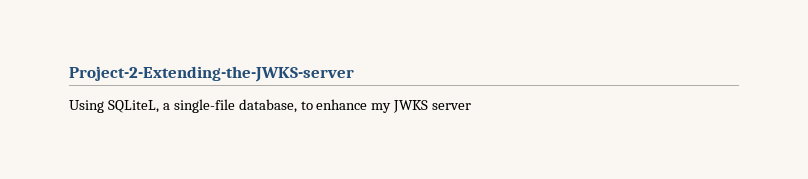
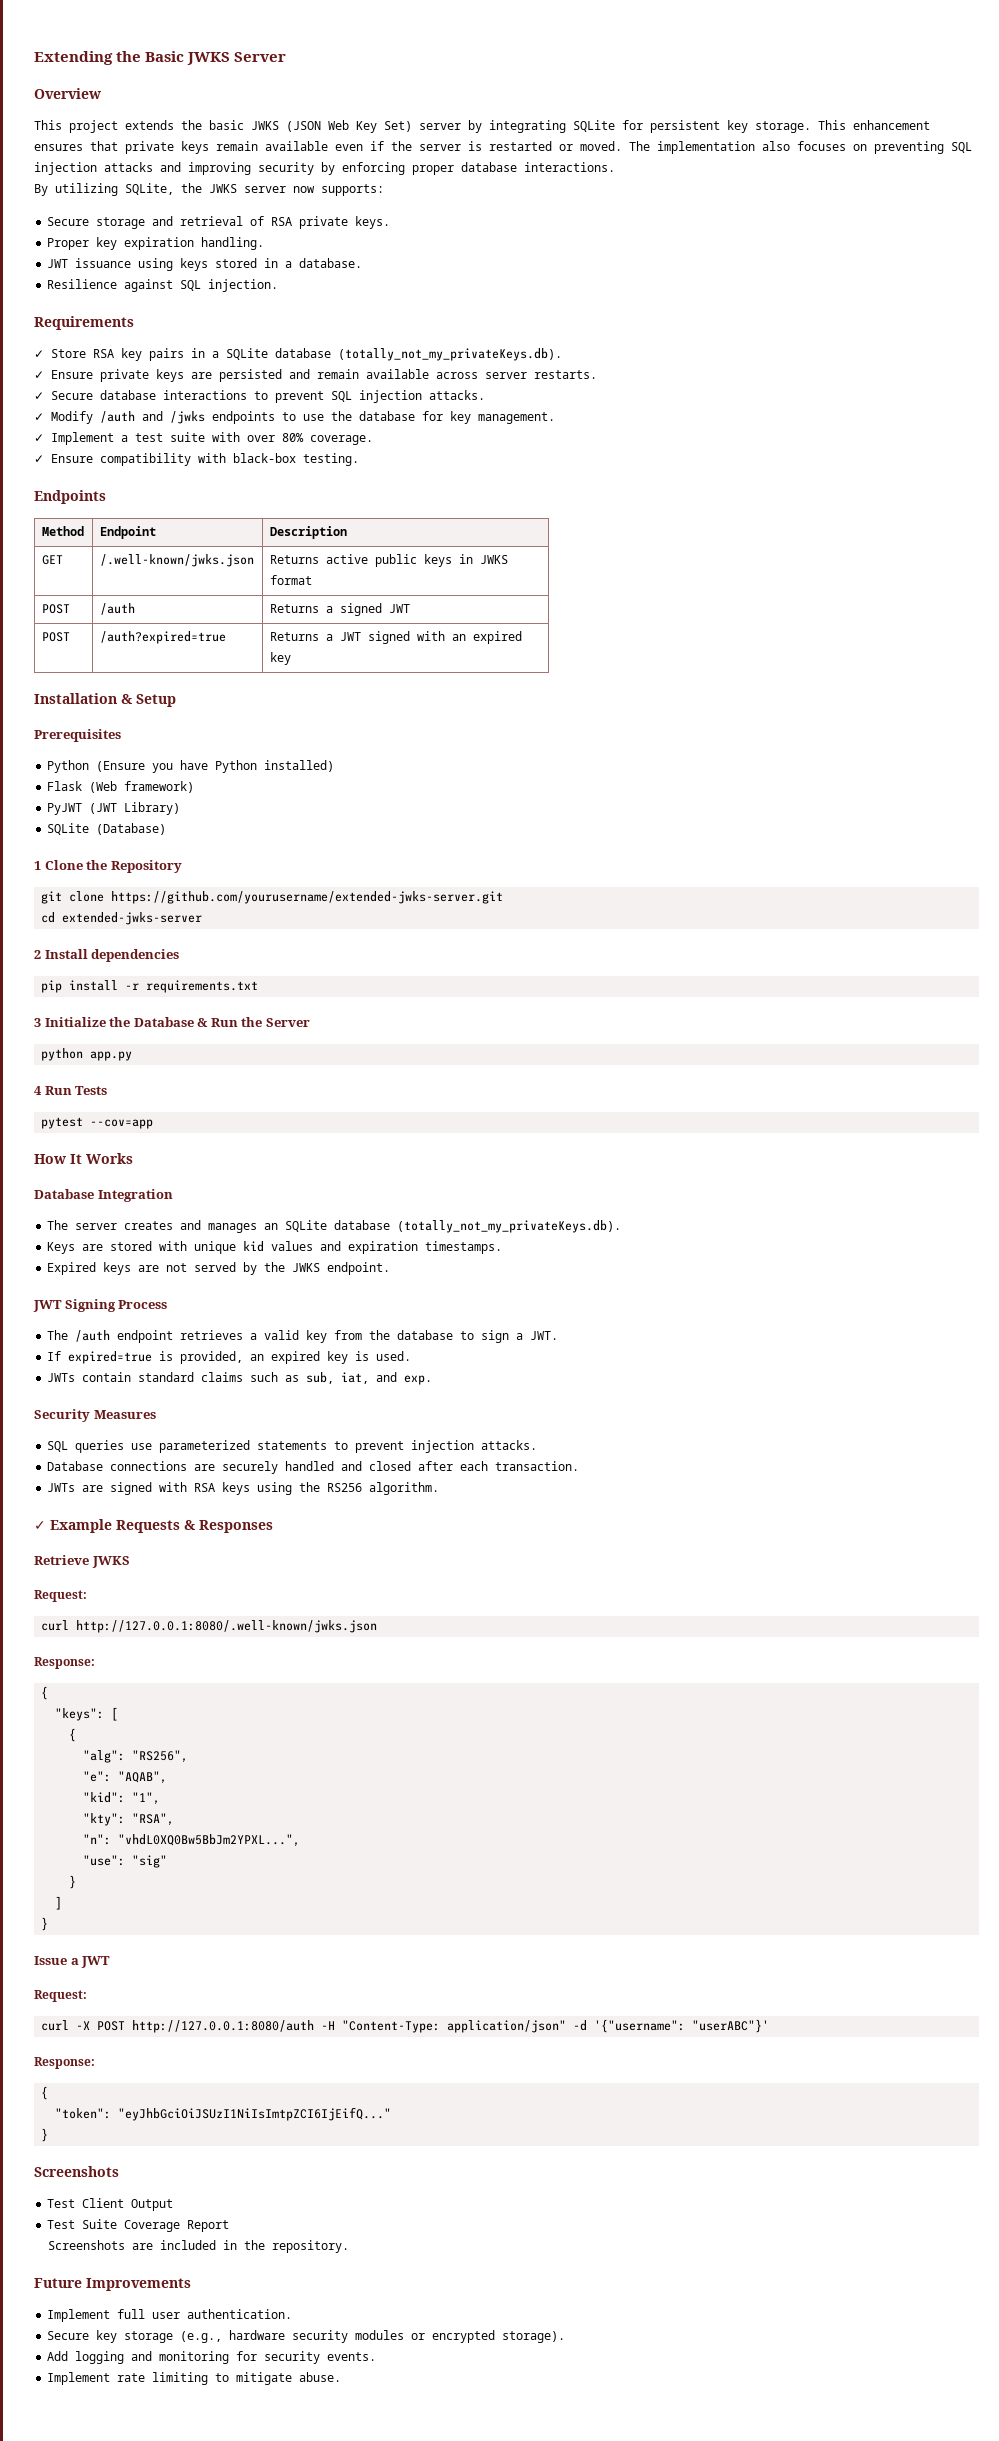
- Project-2-Extending-the-JWKS-server
- Using SQLiteL, a single-file database, to enhance my JWKS server
+ Extending the Basic JWKS Server
+ Overview
+ This project extends the basic JWKS (JSON Web Key Set) server by integrating SQLite for persistent key storage. This enhancement ensures that private keys remain available even if the server is restarted or moved. The implementation also focuses on preventing SQL injection attacks and improving security by enforcing proper database interactions.
+ By utilizing SQLite, the JWKS server now supports:
+ Secure storage and retrieval of RSA private keys.
+ Proper key expiration handling.
+ JWT issuance using keys stored in a database.
+ Resilience against SQL injection.
+ Requirements
+ ✓ Store RSA key pairs in a SQLite database (totally_not_my_privateKeys.db).
+ ✓ Ensure private keys are persisted and remain available across server restarts.
+ ✓ Secure database interactions to prevent SQL injection attacks.
+ ✓ Modify /auth and /jwks endpoints to use the database for key management.
+ ✓ Implement a test suite with over 80% coverage.
+ ✓ Ensure compatibility with black-box testing.
+ Endpoints
+ Method | Endpoint | Description
+ GET | /.well-known/jwks.json | Returns active public keys in JWKS format
+ POST | /auth | Returns a signed JWT
+ POST | /auth?expired=true | Returns a JWT signed with an expired key
+ Installation & Setup
+ Prerequisites
+ Python (Ensure you have Python installed)
+ Flask (Web framework)
+ PyJWT (JWT Library)
+ SQLite (Database)
+ 1 Clone the Repository
+ git clone https://github.com/yourusername/extended-jwks-server.git
+ cd extended-jwks-server
+ 2 Install dependencies
+ pip install -r requirements.txt
+ 3 Initialize the Database & Run the Server
+ python app.py
+ 4 Run Tests
+ pytest --cov=app
+ How It Works
+ Database Integration
+ The server creates and manages an SQLite database (totally_not_my_privateKeys.db).
+ Keys are stored with unique kid values and expiration timestamps.
+ Expired keys are not served by the JWKS endpoint.
+ JWT Signing Process
+ The /auth endpoint retrieves a valid key from the database to sign a JWT.
+ If expired=true is provided, an expired key is used.
+ JWTs contain standard claims such as sub, iat, and exp.
+ Security Measures
+ SQL queries use parameterized statements to prevent injection attacks.
+ Database connections are securely handled and closed after each transaction.
+ JWTs are signed with RSA keys using the RS256 algorithm.
+ ✓ Example Requests & Responses
+ Retrieve JWKS
+ Request:
+ curl http://127.0.0.1:8080/.well-known/jwks.json
+ Response:
+ {
+ "keys": [
+ {
+ "alg": "RS256",
+ "e": "AQAB",
+ "kid": "1",
+ "kty": "RSA",
+ "n": "vhdL0XQ0Bw5BbJm2YPXL...",
+ "use": "sig"
+ }
+ ]
+ }
+ Issue a JWT
+ Request:
+ curl -X POST http://127.0.0.1:8080/auth -H "Content-Type: application/json" -d '{"username": "userABC"}'
+ Response:
+ {
+ "token": "eyJhbGciOiJSUzI1NiIsImtpZCI6IjEifQ..."
+ }
+ Screenshots
+ Test Client Output
+ Test Suite Coverage Report
+ Screenshots are included in the repository.
+ Future Improvements
+ Implement full user authentication.
+ Secure key storage (e.g., hardware security modules or encrypted storage).
+ Add logging and monitoring for security events.
+ Implement rate limiting to mitigate abuse.

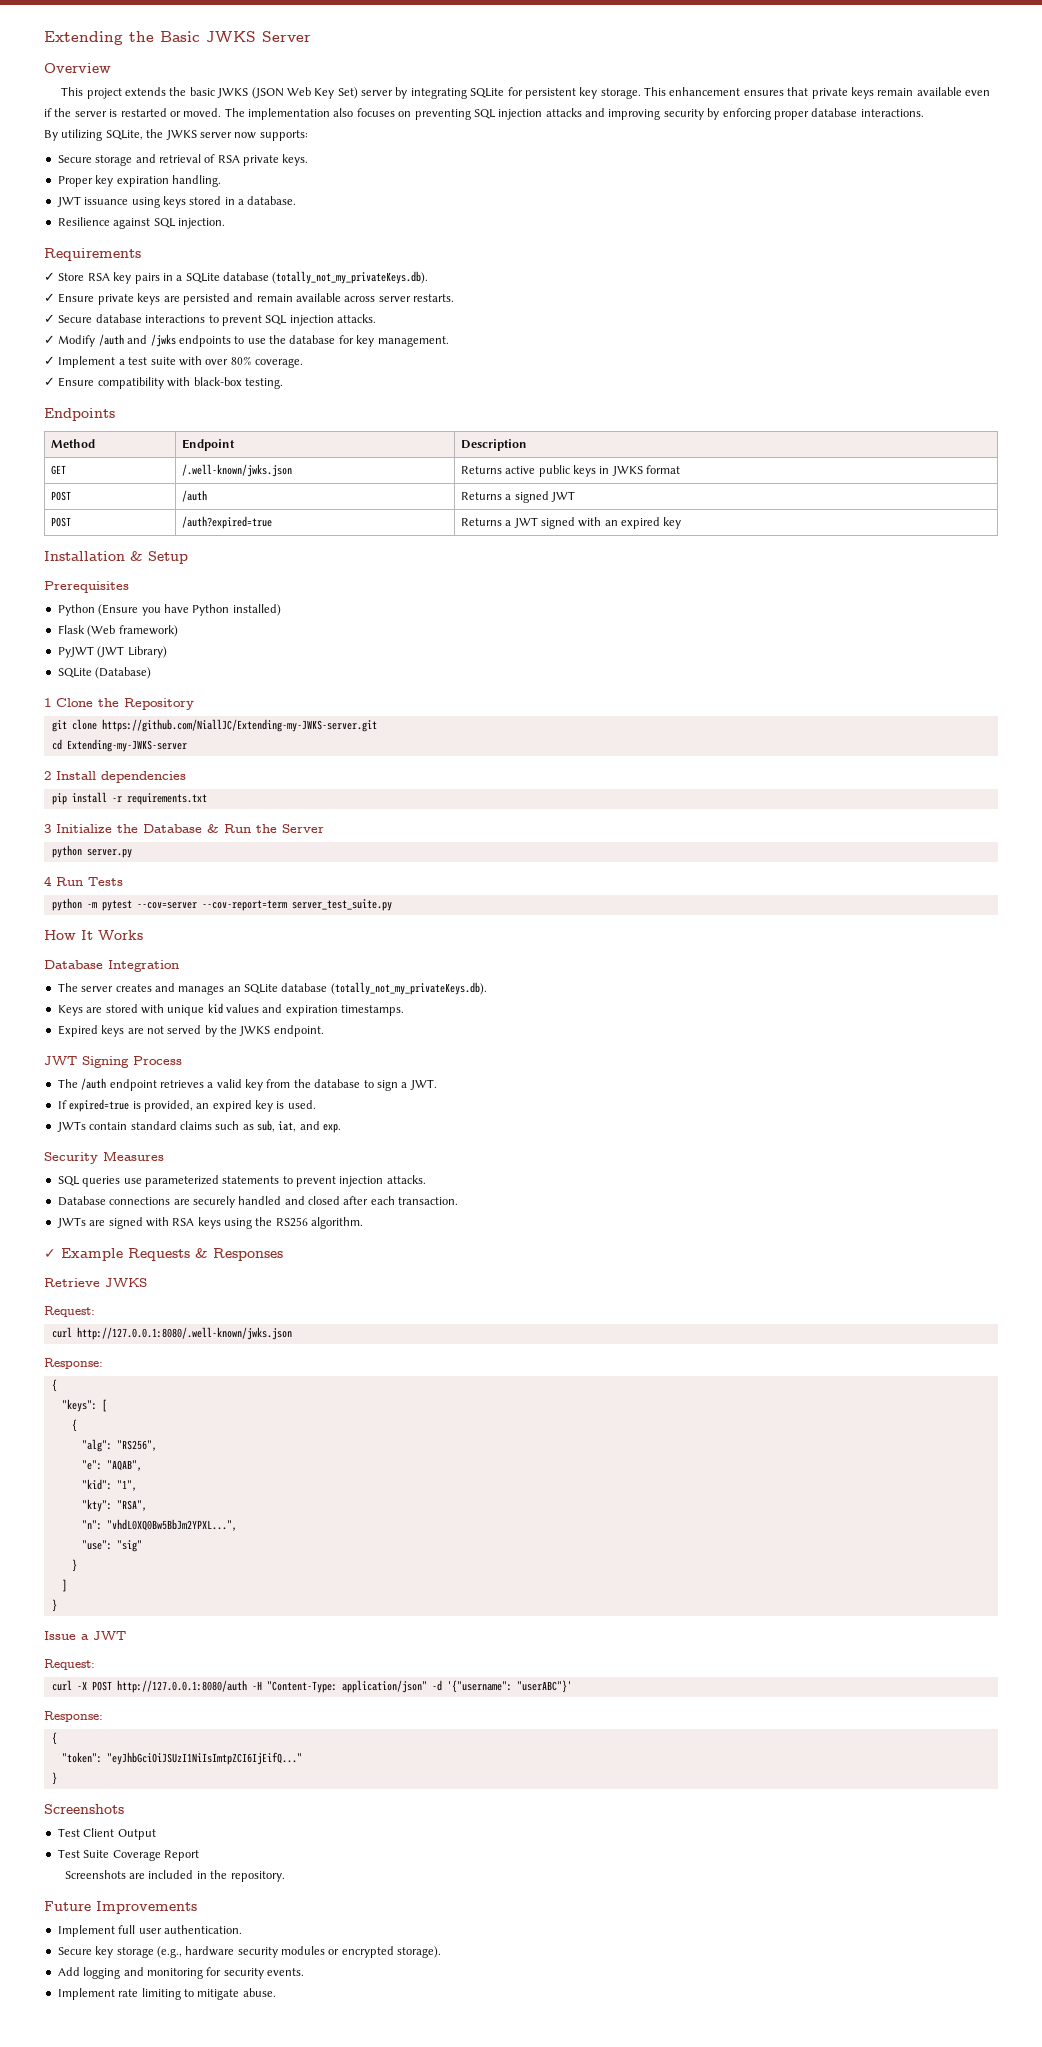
- git clone https://github.com/yourusername/extended-jwks-server.git
+ git clone https://github.com/NiallJC/Extending-my-JWKS-server.git
- cd extended-jwks-server
+ cd Extending-my-JWKS-server
- python app.py
+ python server.py
- pytest --cov=app
+ python -m pytest --cov=server --cov-report=term server_test_suite.py

